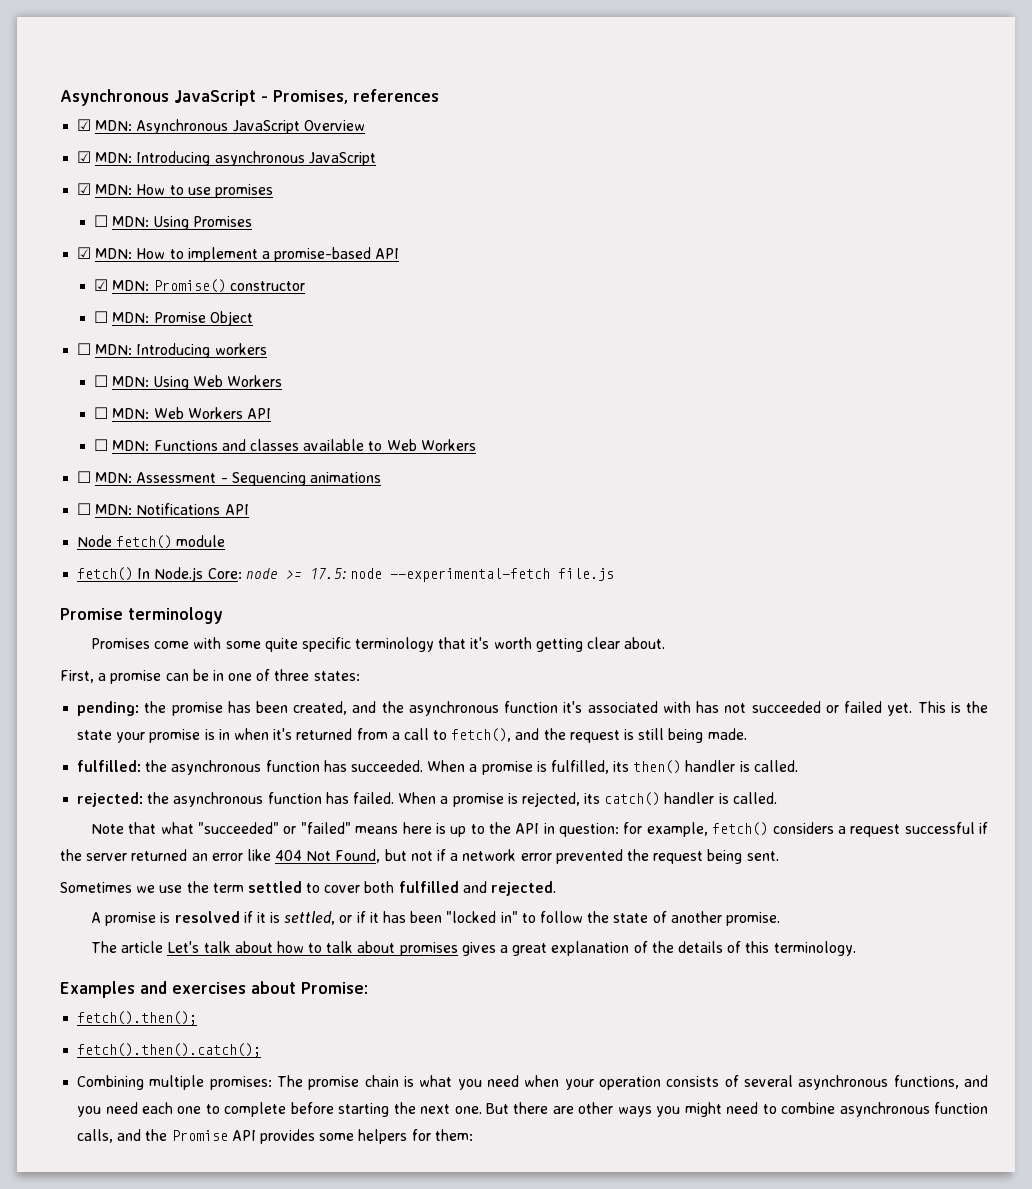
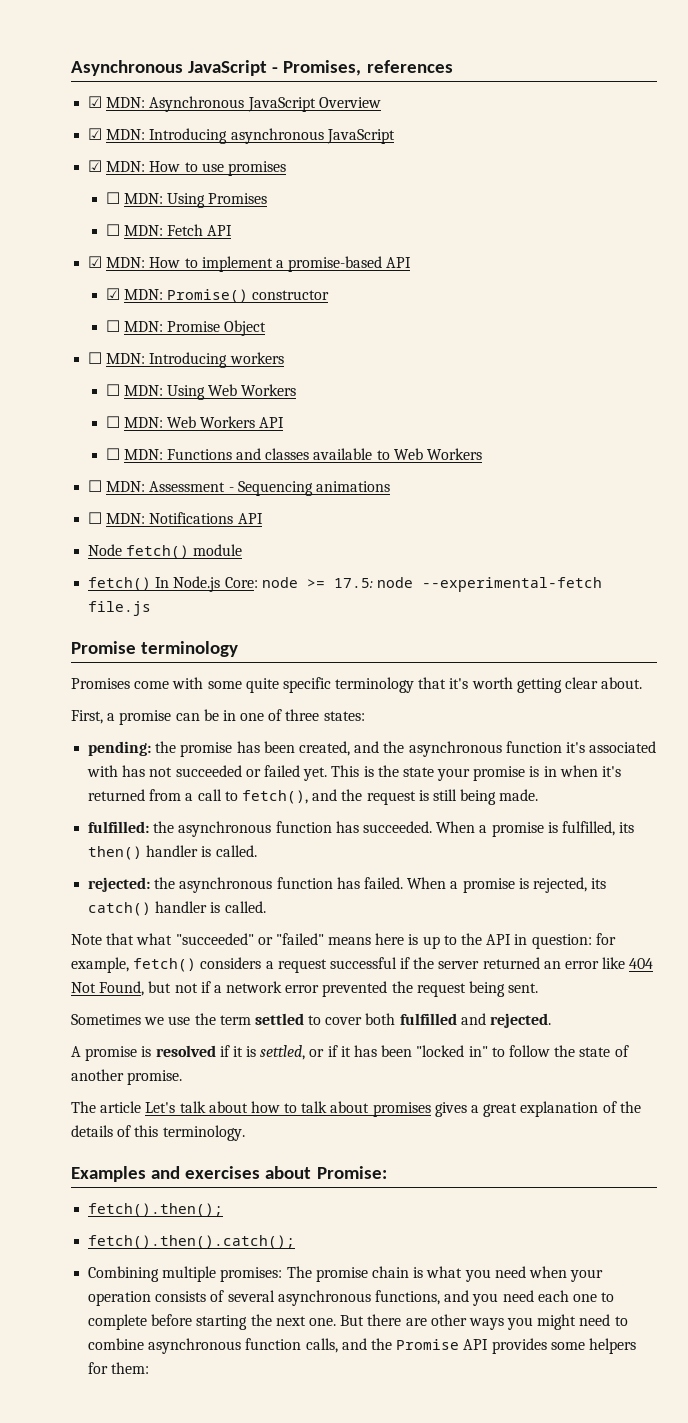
+ ☐ MDN: Fetch API

